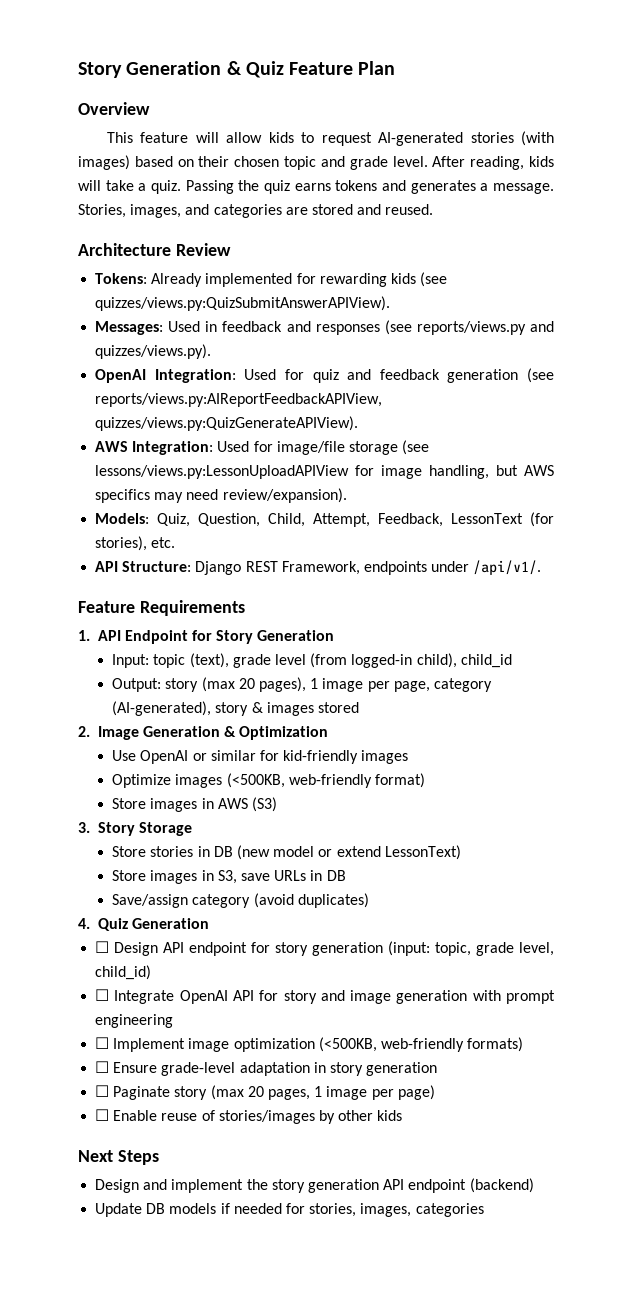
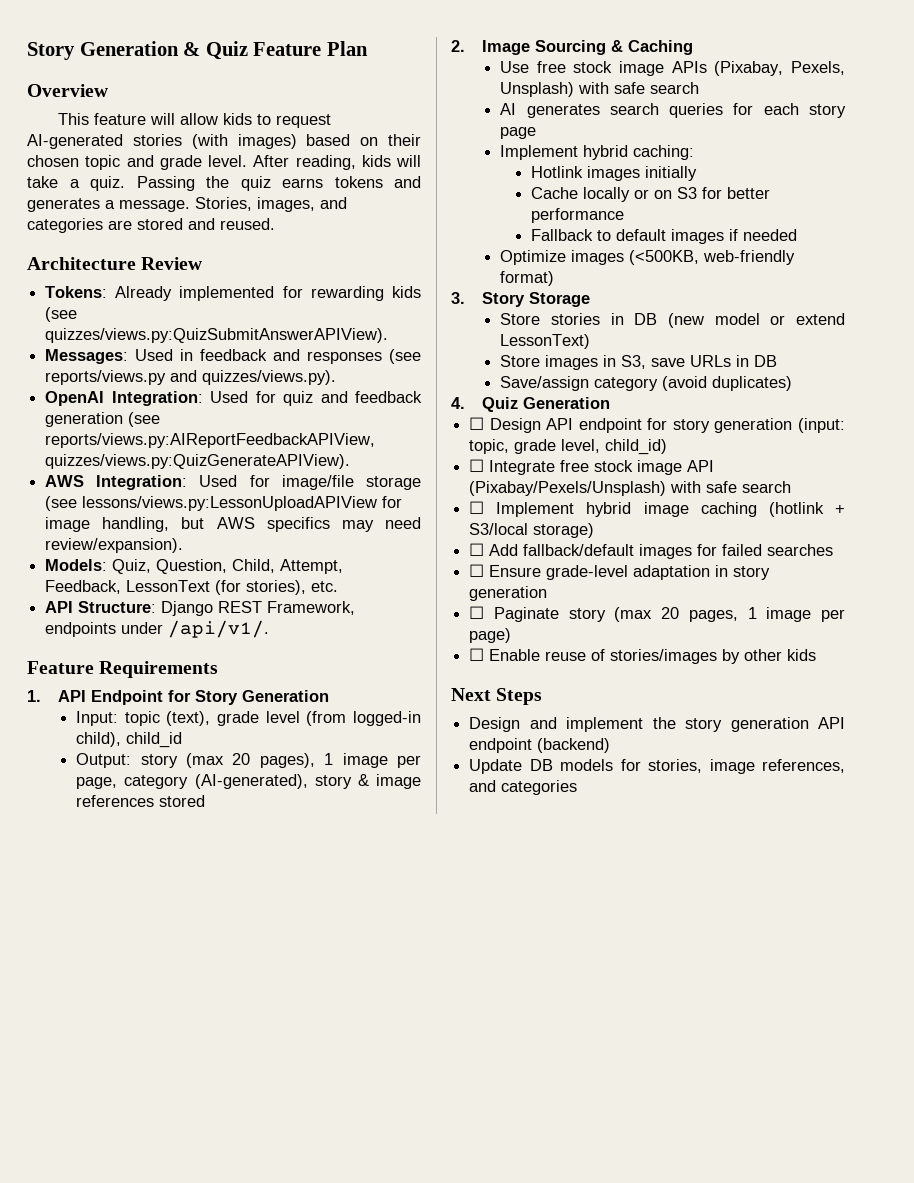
- Output: story (max 20 pages), 1 image per page, category (AI-generated), story & images stored
+ Output: story (max 20 pages), 1 image per page, category (AI-generated), story & image references stored
- 2. Image Generation & Optimization
- Use OpenAI or similar for kid-friendly images
+ 2. Image Sourcing & Caching
+ Use free stock image APIs (Pixabay, Pexels, Unsplash) with safe search
+ AI generates search queries for each story page
+ Implement hybrid caching:
+ Hotlink images initially
+ Cache locally or on S3 for better performance
+ Fallback to default images if needed
- Store images in AWS (S3)
- ☐ Integrate OpenAI API for story and image generation with prompt engineering
- ☐ Implement image optimization (<500KB, web-friendly formats)
+ ☐ Integrate free stock image API (Pixabay/Pexels/Unsplash) with safe search
+ ☐ Implement hybrid image caching (hotlink + S3/local storage)
+ ☐ Add fallback/default images for failed searches
- Update DB models if needed for stories, images, categories
+ Update DB models for stories, image references, and categories

